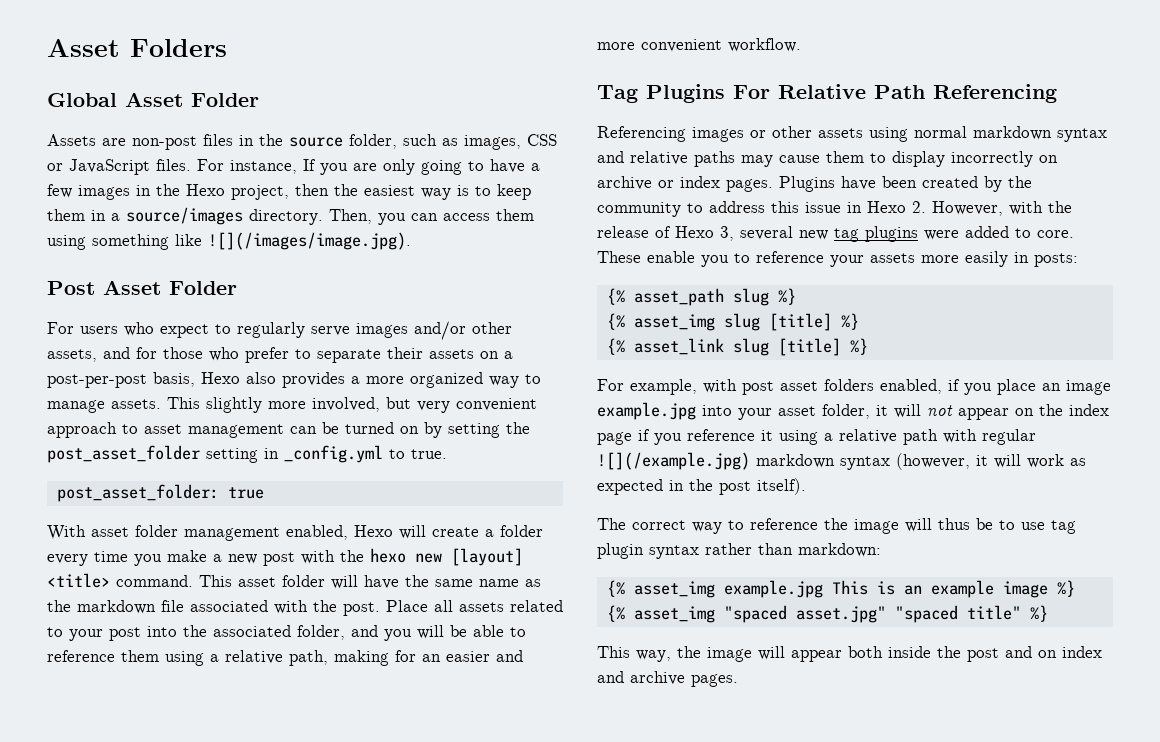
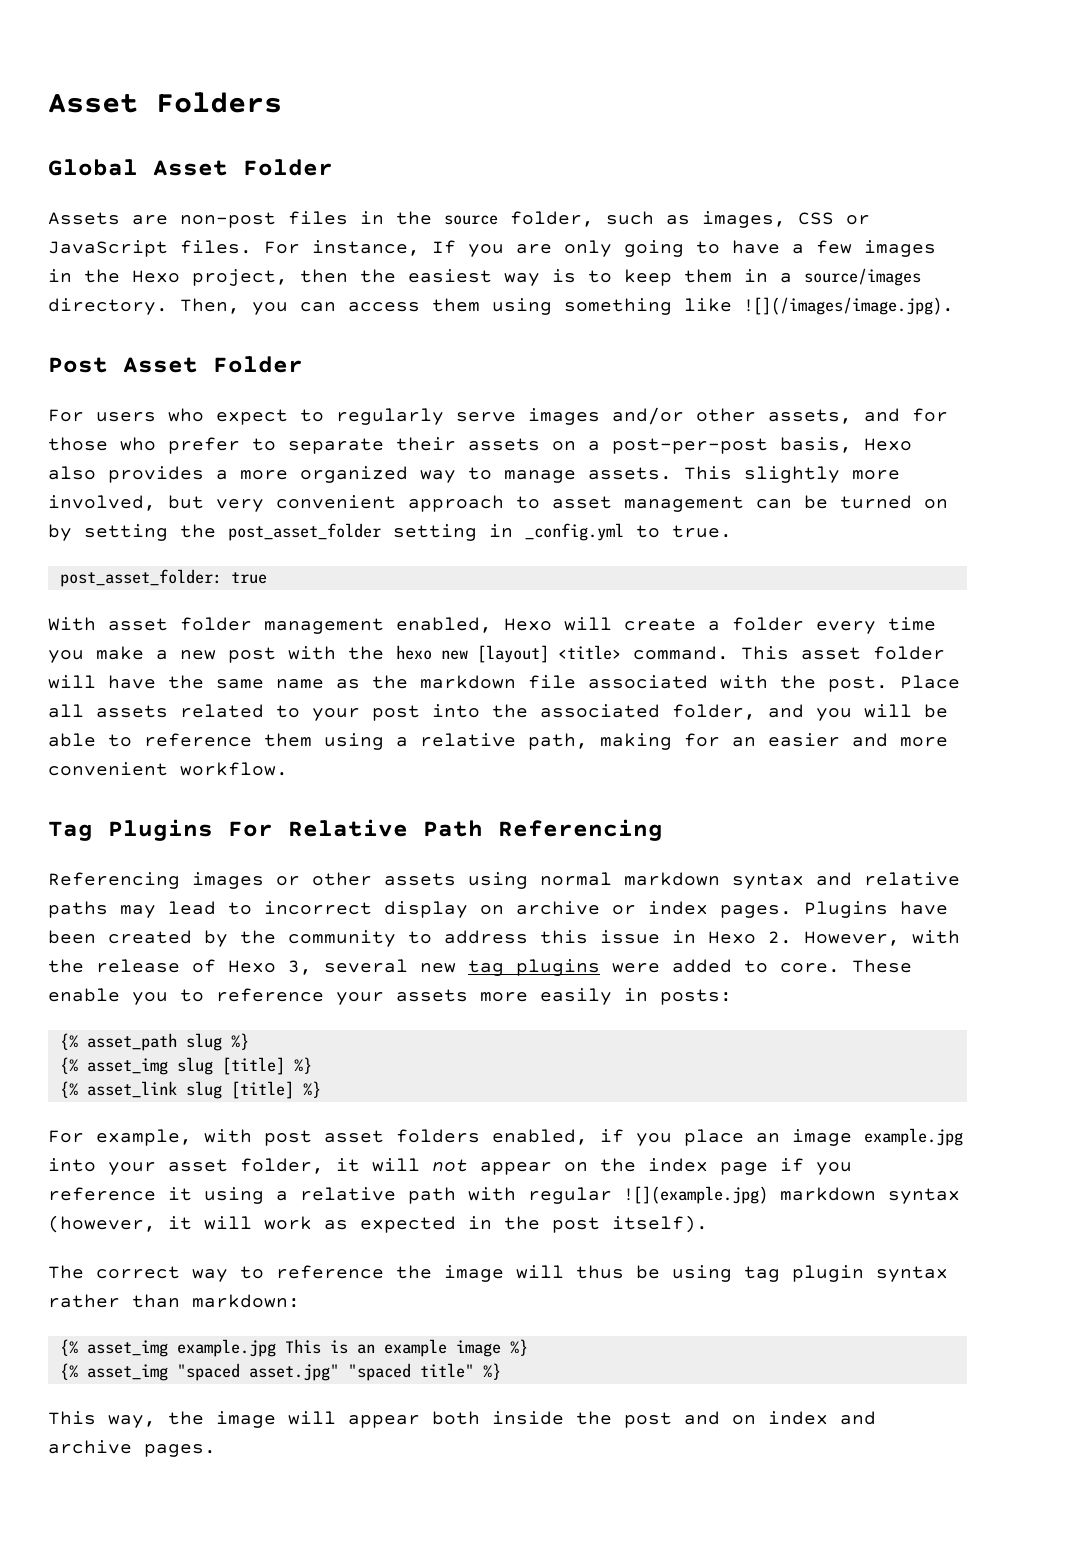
- Referencing images or other assets using normal markdown syntax and relative paths may cause them to display incorrectly on archive or index pages.
+ Referencing images or other assets using normal markdown syntax and relative paths may lead to incorrect display on archive or index pages.
- For example, with post asset folders enabled, if you place an image example.jpg into your asset folder, it will not appear on the index page if you reference it using a relative path with regular ![](/example.jpg) markdown syntax (however, it will work as expected in the post itself).
+ For example, with post asset folders enabled, if you place an image example.jpg into your asset folder, it will not appear on the index page if you reference it using a relative path with regular ![](example.jpg) markdown syntax (however, it will work as expected in the post itself).
- The correct way to reference the image will thus be to use tag plugin syntax rather than markdown:
+ The correct way to reference the image will thus be using tag plugin syntax rather than markdown:

